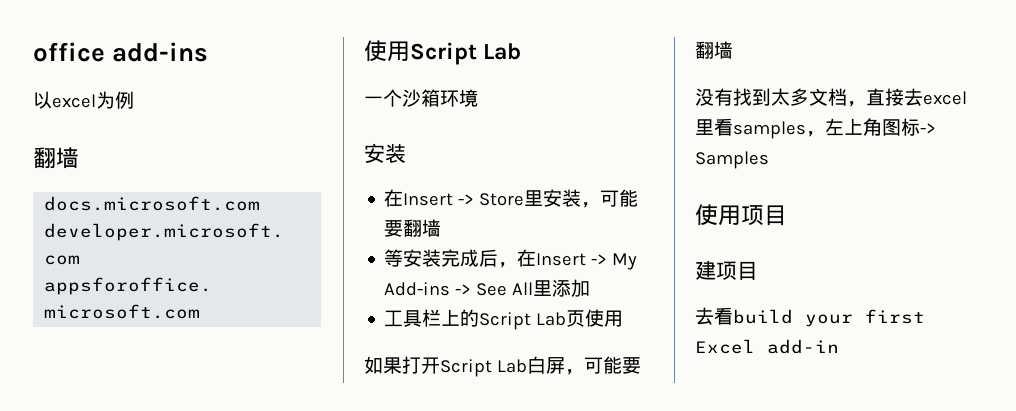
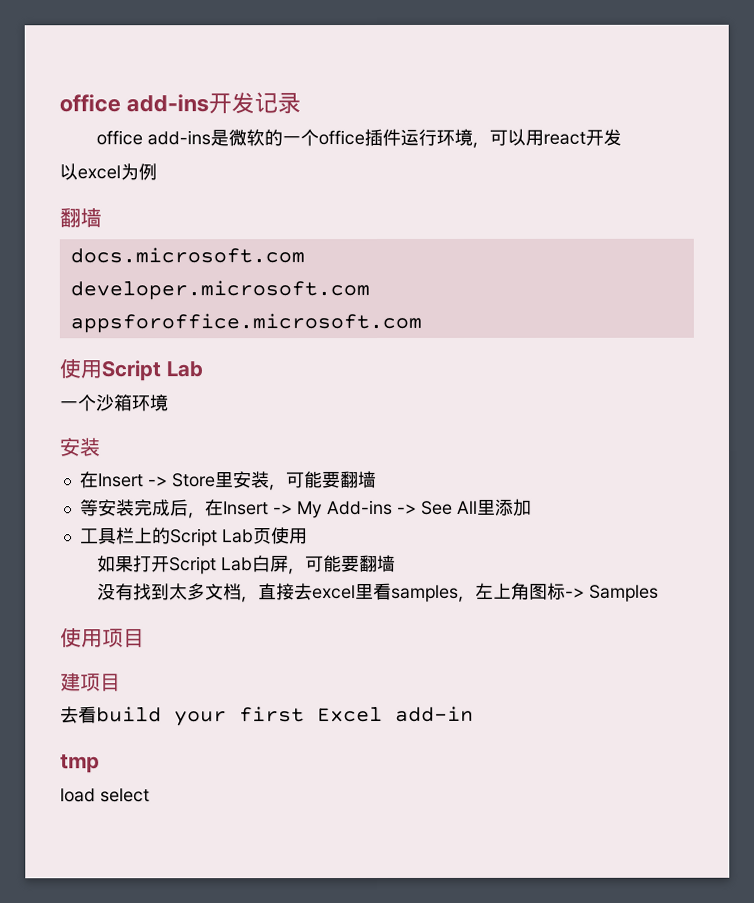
- office add-ins
+ office add-ins开发记录
+ office add-ins是微软的一个office插件运行环境，可以用react开发
+ tmp
+ load select

